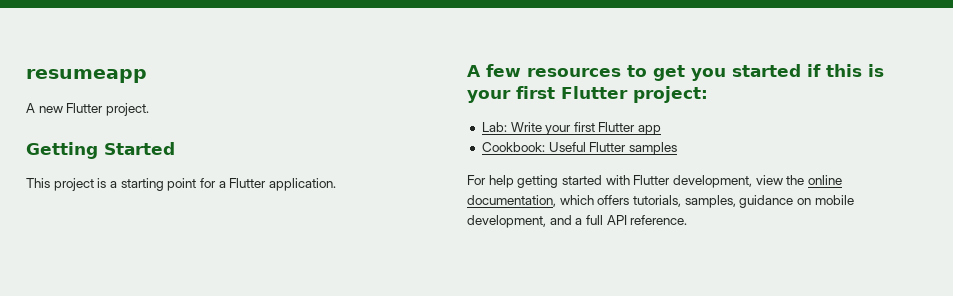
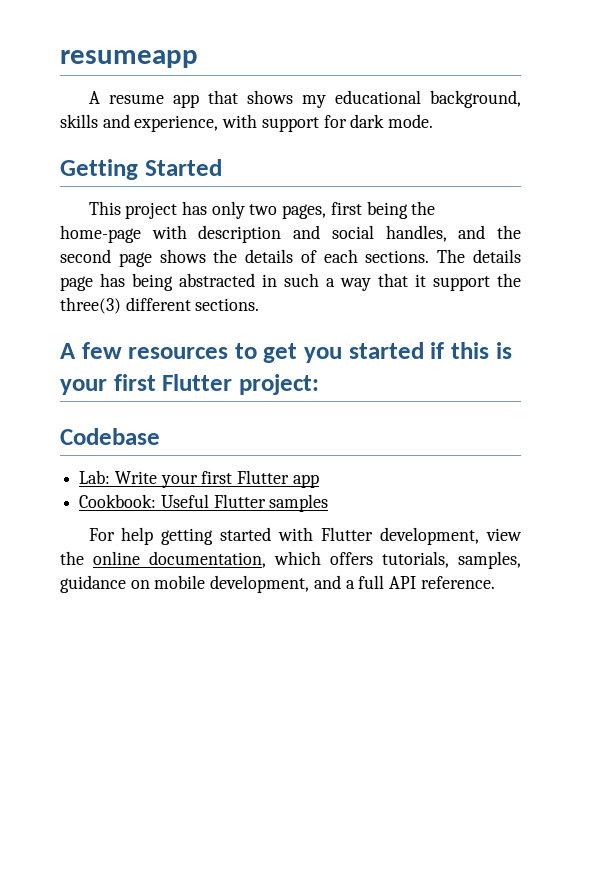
- A new Flutter project.
+ A resume app that shows my educational background, skills and experience, with support for dark mode.
  Getting Started
- This project is a starting point for a Flutter application.
+ This project has only two pages, first being the home-page with description and social handles, and the second page shows the details of each sections. The details page has being abstracted in such a way that it support the three(3) different sections.
+ Codebase

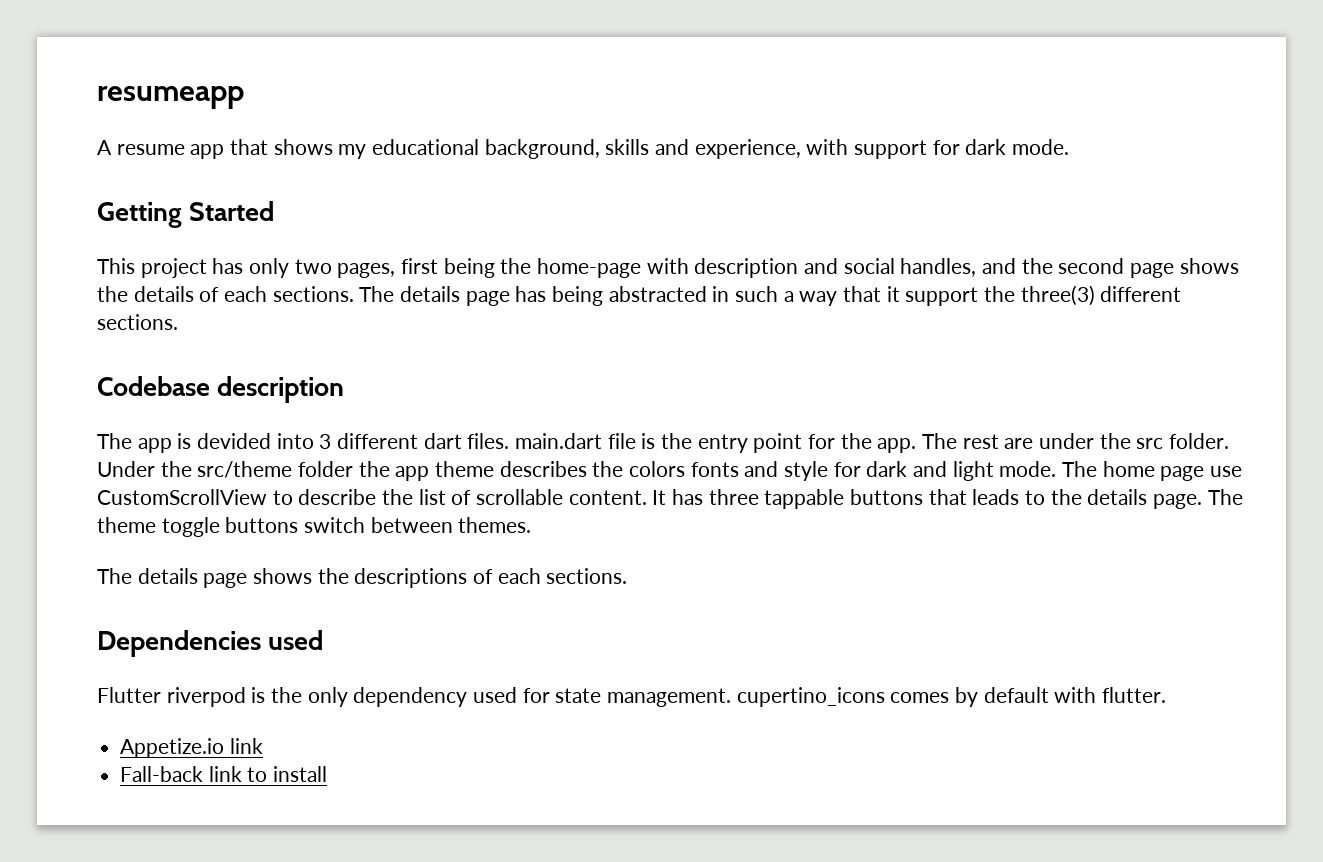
- A few resources to get you started if this is your first Flutter project:
- Codebase
- Lab: Write your first Flutter app
- Cookbook: Useful Flutter samples
- For help getting started with Flutter development, view the online documentation, which offers tutorials, samples, guidance on mobile development, and a full API reference.
+ Codebase description
+ The app is devided into 3 different dart files. main.dart file is the entry point for the app. The rest are under the src folder. Under the src/theme folder the app theme describes the colors fonts and style for dark and light mode. The home page use CustomScrollView to describe the list of scrollable content. It has three tappable buttons that leads to the details page. The theme toggle buttons switch between themes.
+ The details page shows the descriptions of each sections.
+ Dependencies used
+ Flutter riverpod is the only dependency used for state management. cupertino_icons comes by default with flutter.
+ Appetize.io link
+ Fall-back link to install

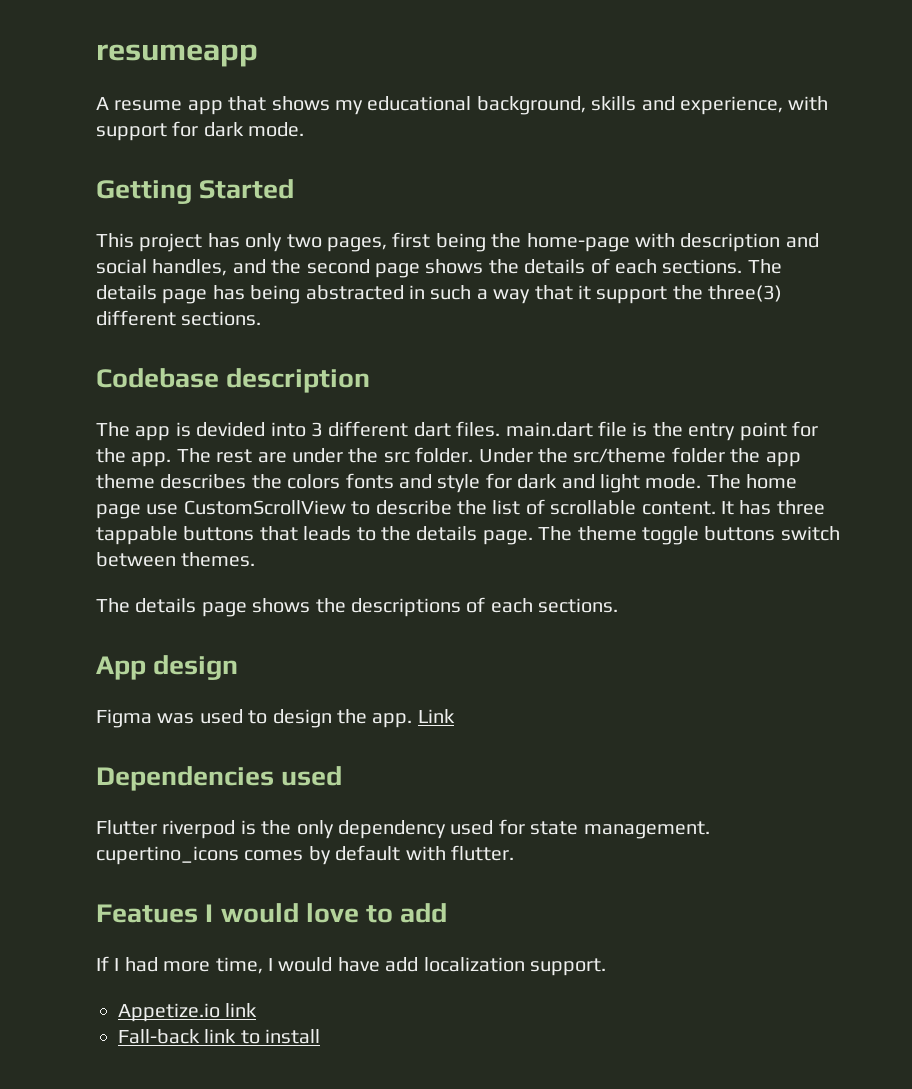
+ App design
+ Figma was used to design the app. Link
+ Featues I would love to add
+ If I had more time, I would have add localization support.

